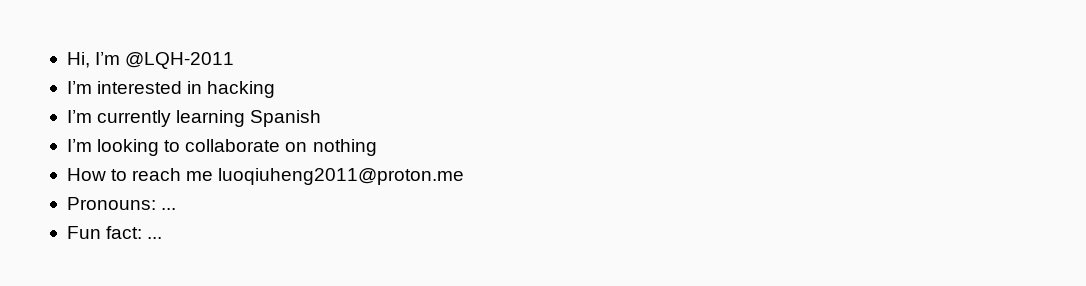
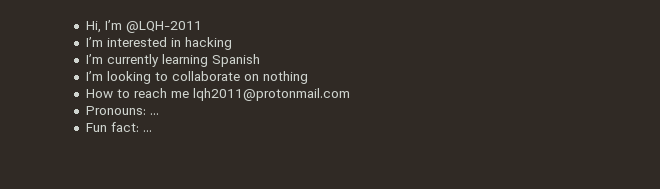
- How to reach me luoqiuheng2011@proton.me
+ How to reach me lqh2011@protonmail.com

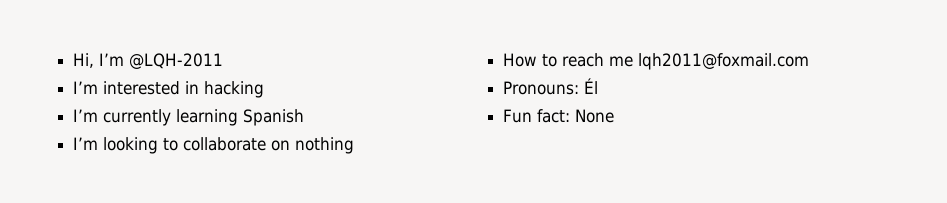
- How to reach me lqh2011@protonmail.com
+ How to reach me lqh2011@foxmail.com
- Pronouns: ...
+ Pronouns: Él
- Fun fact: ...
+ Fun fact: None

